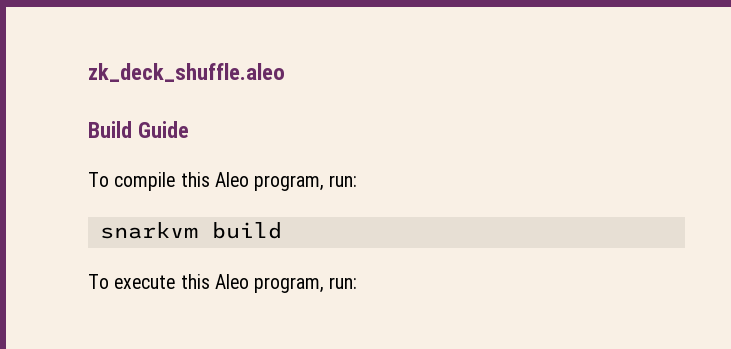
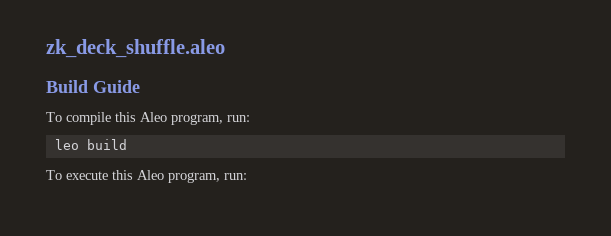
- snarkvm build
+ leo build

